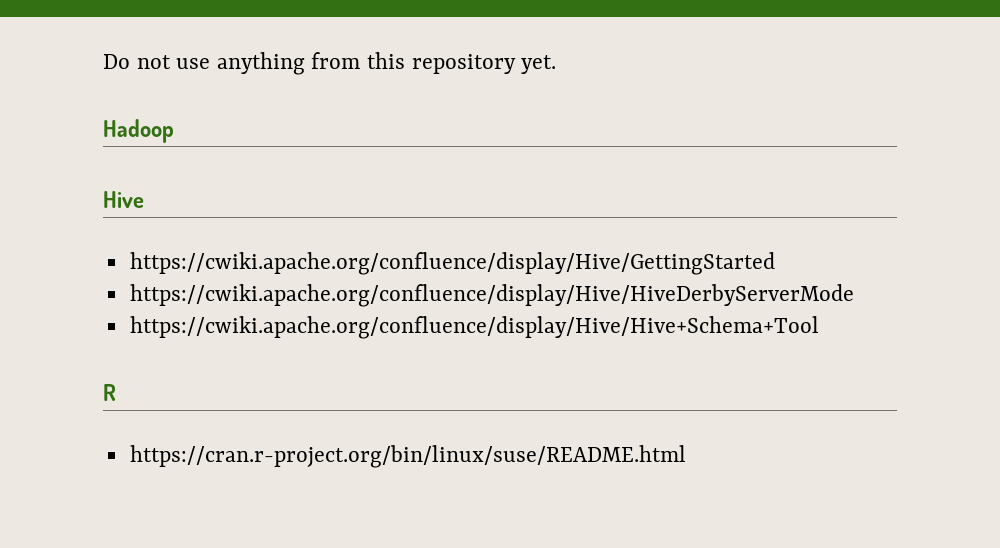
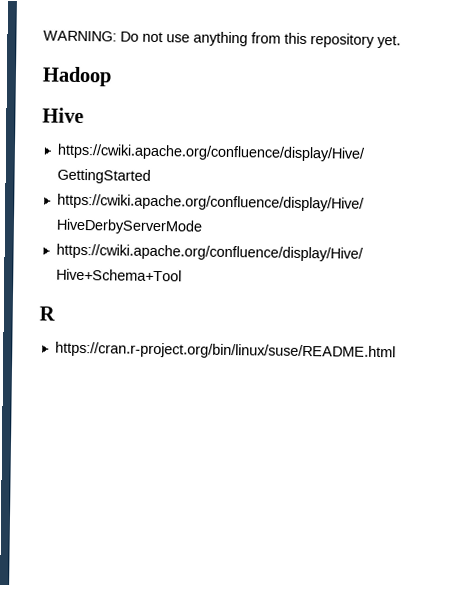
- Do not use anything from this repository yet.
+ WARNING: Do not use anything from this repository yet.

